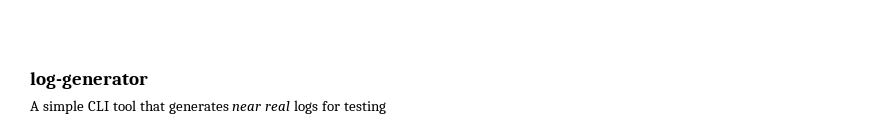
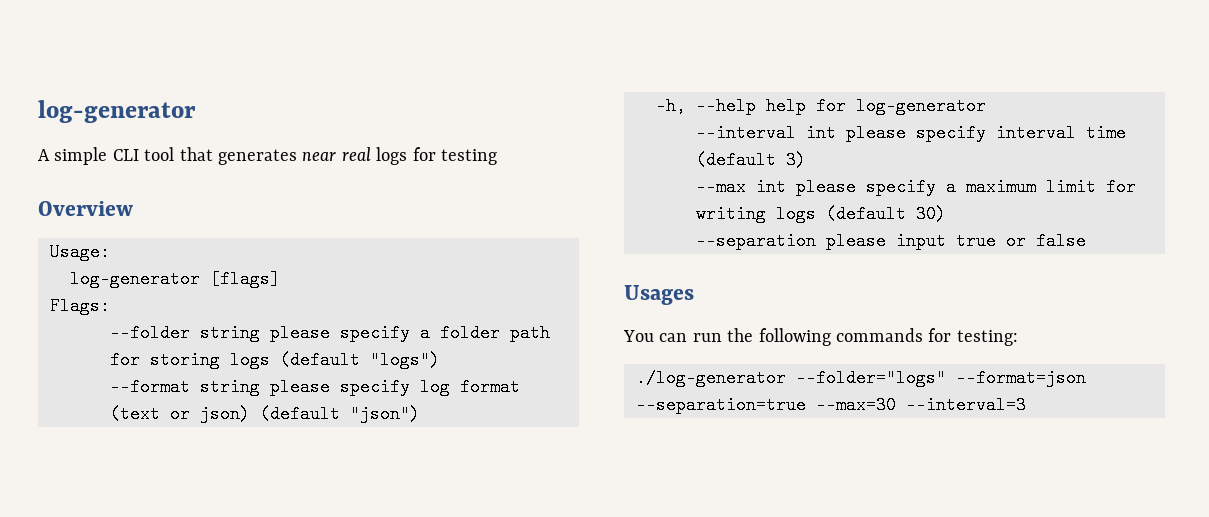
+ Overview
+ Usage:
+ log-generator [flags]
+ Flags:
+ --folder string please specify a folder path for storing logs (default "logs")
+ --format string please specify log format (text or json) (default "json")
+ -h, --help help for log-generator
+ --interval int please specify interval time (default 3)
+ --max int please specify a maximum limit for writing logs (default 30)
+ --separation please input true or false
+ Usages
+ You can run the following commands for testing:
+ ./log-generator --folder="logs" --format=json --separation=true --max=30 --interval=3

